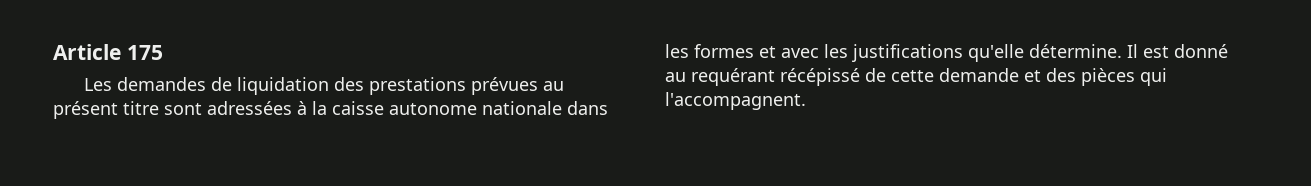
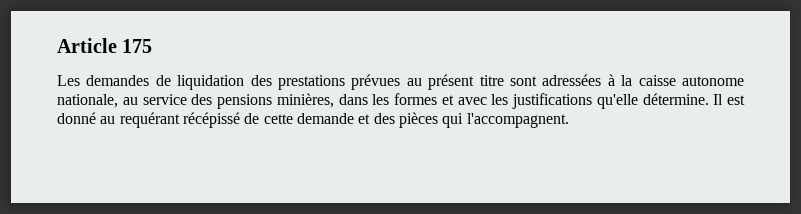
- Les demandes de liquidation des prestations prévues au présent titre sont adressées à la caisse autonome nationale dans les formes et avec les justifications qu'elle détermine.
+ Les demandes de liquidation des prestations prévues au présent titre sont adressées à la caisse autonome nationale, au service des pensions minières, dans les formes et avec les justifications qu'elle détermine.

